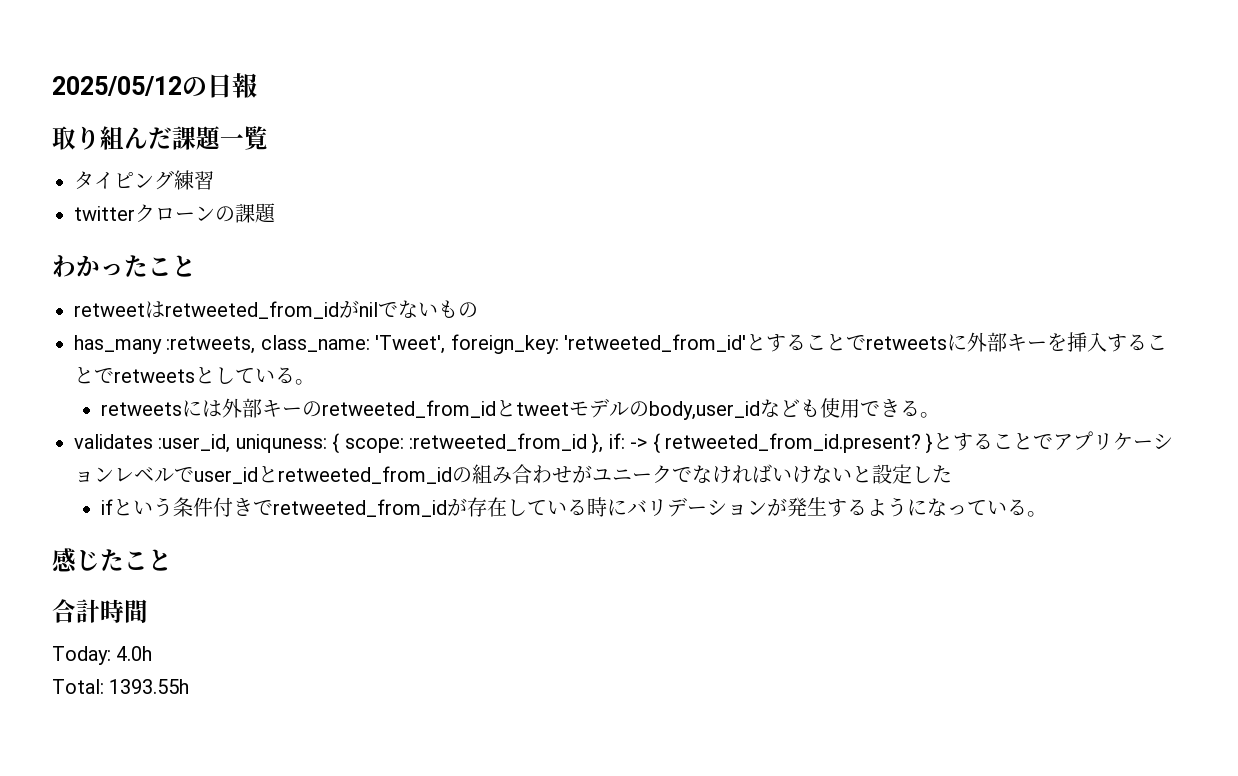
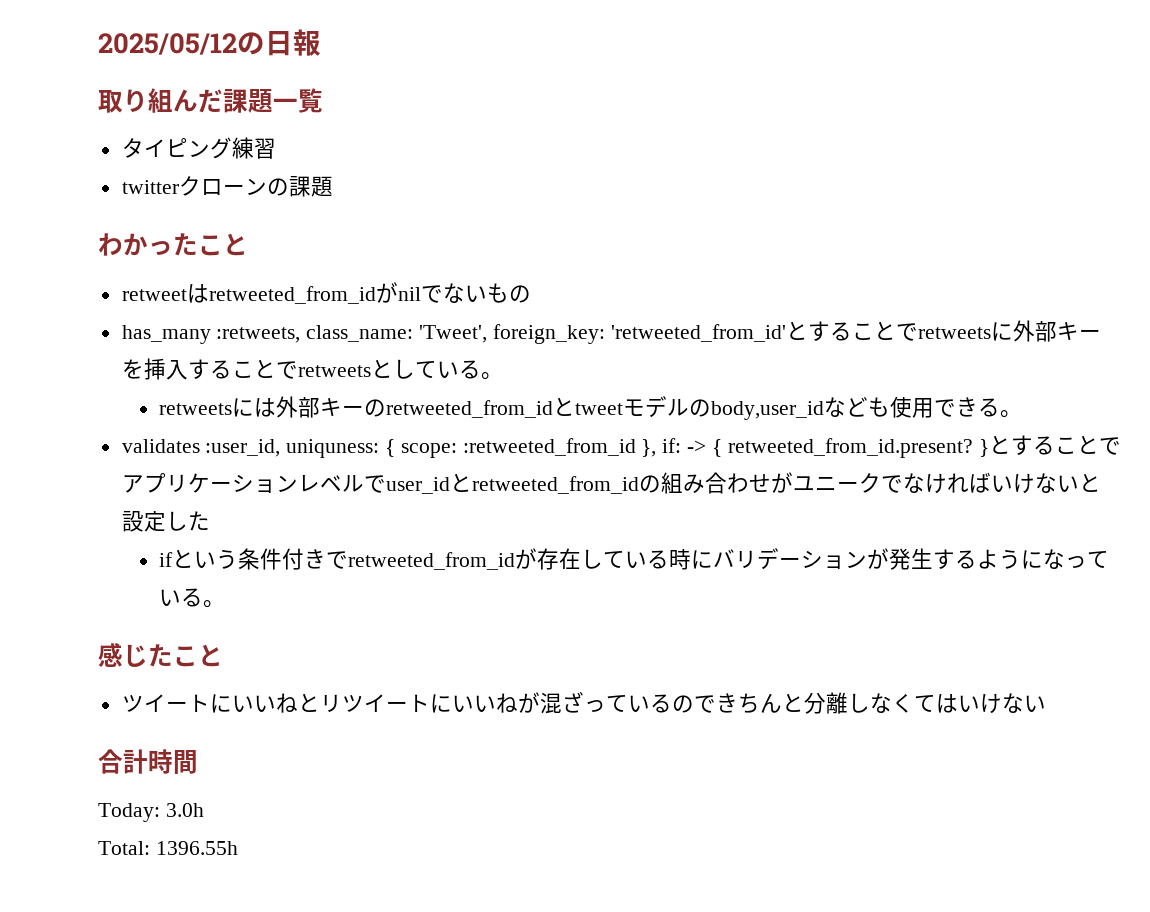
+ ツイートにいいねとリツイートにいいねが混ざっているのできちんと分離しなくてはいけない
- Today: 4.0h
+ Today: 3.0h
- Total: 1393.55h
+ Total: 1396.55h

